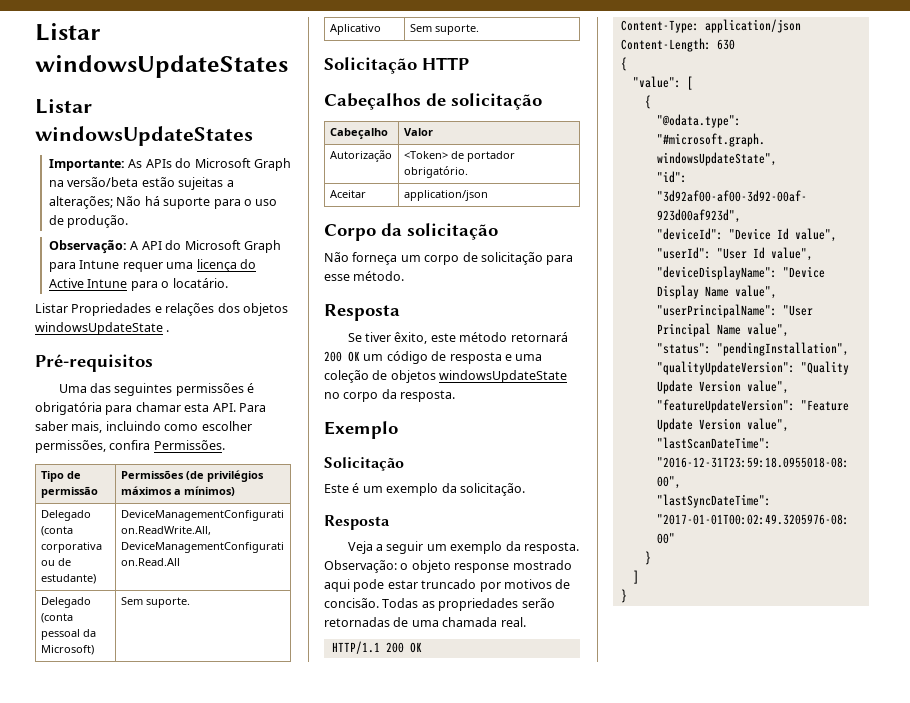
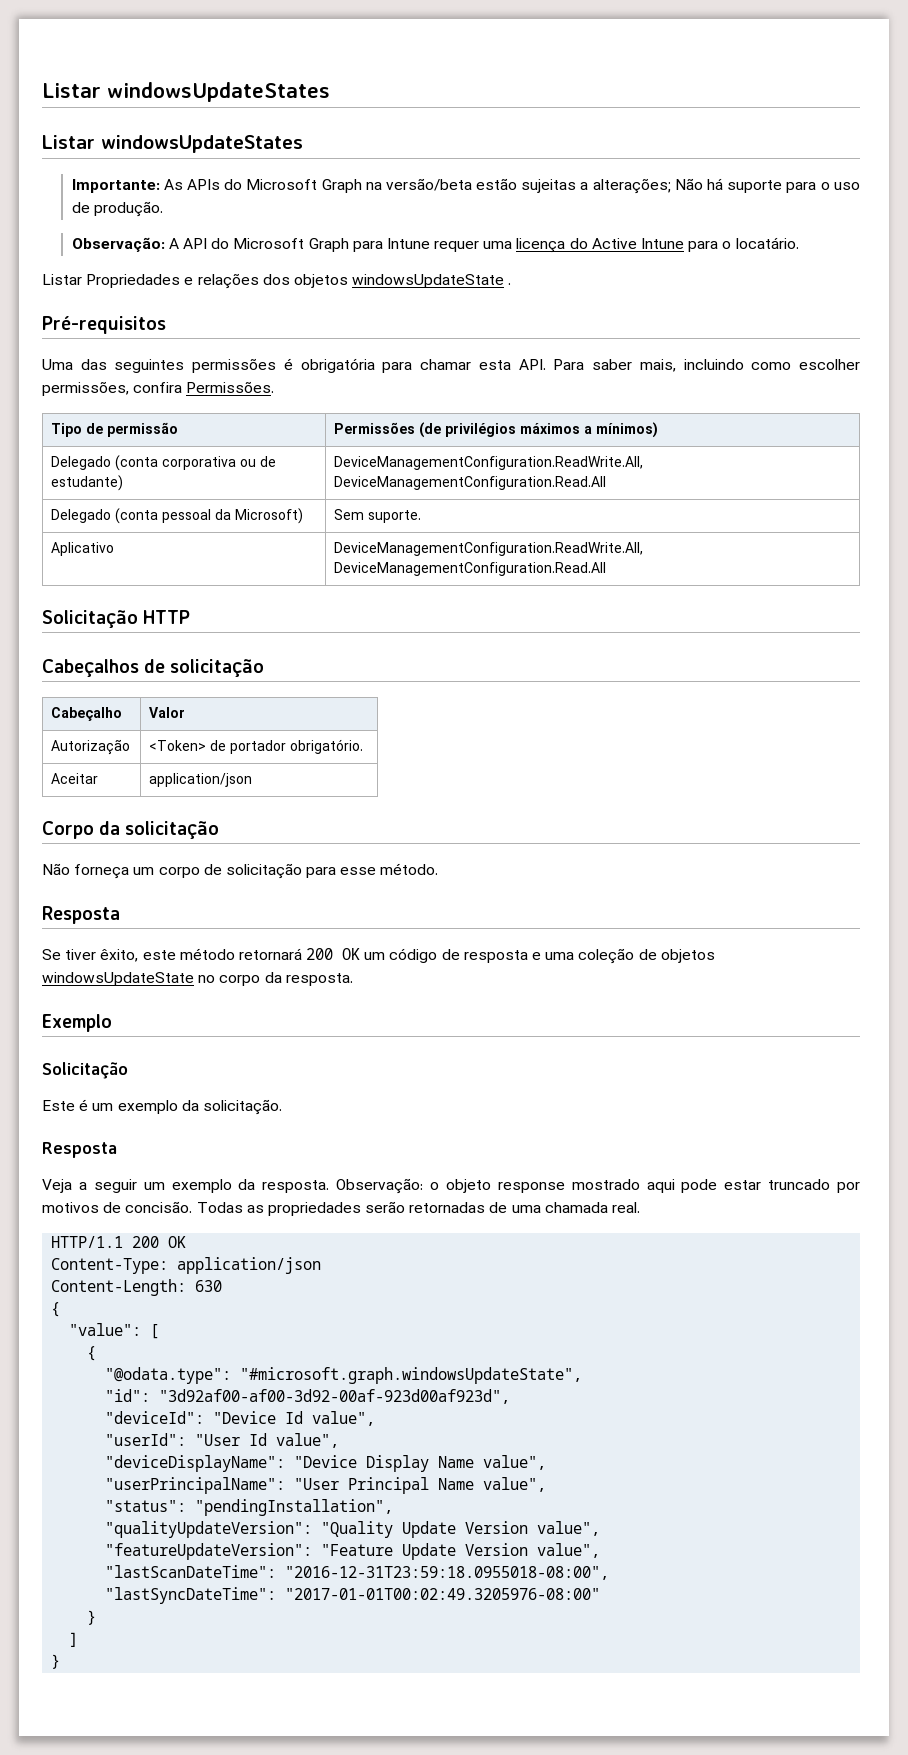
- Aplicativo | Sem suporte.
+ Aplicativo | DeviceManagementConfiguration.ReadWrite.All, DeviceManagementConfiguration.Read.All

